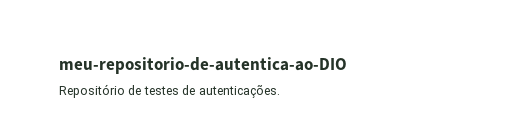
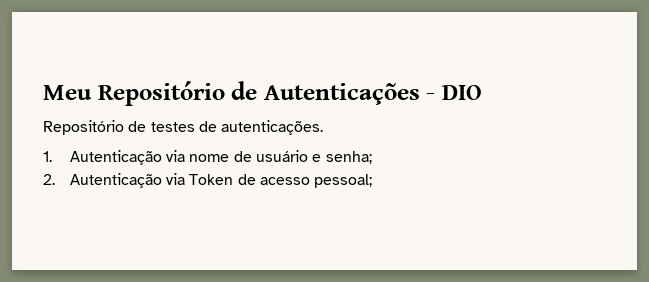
- meu-repositorio-de-autentica-ao-DIO
+ Meu Repositório de Autenticações - DIO
+ 1. Autenticação via nome de usuário e senha;
+ 2. Autenticação via Token de acesso pessoal;

